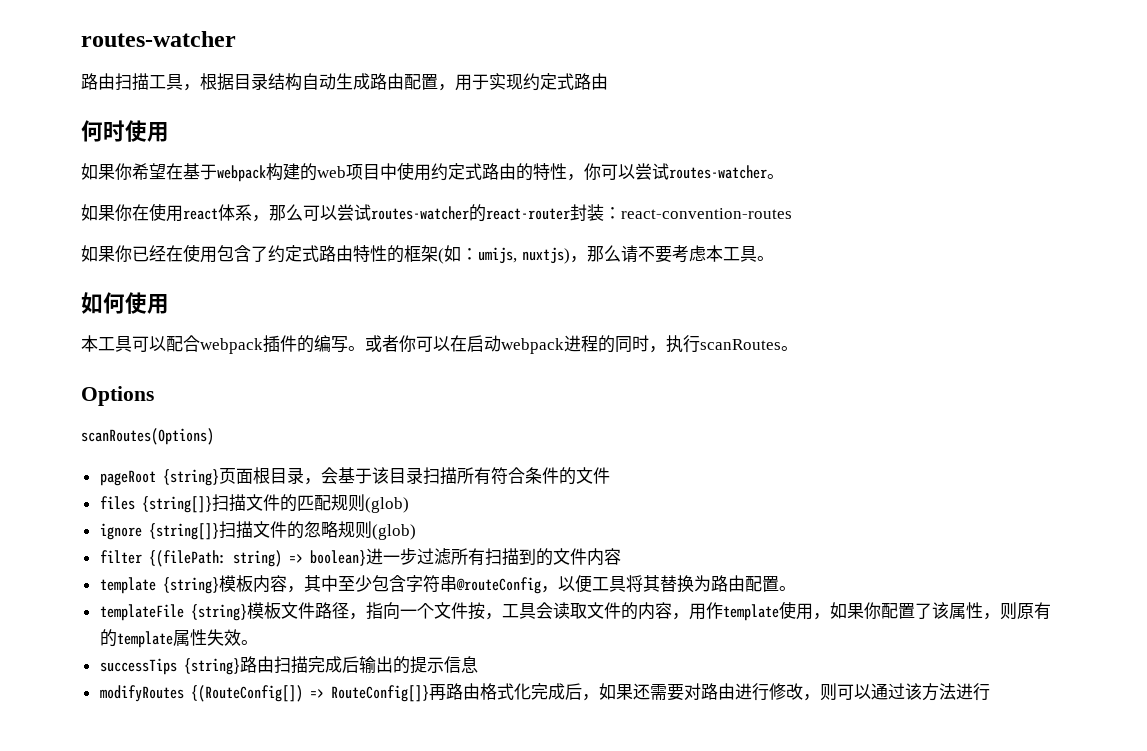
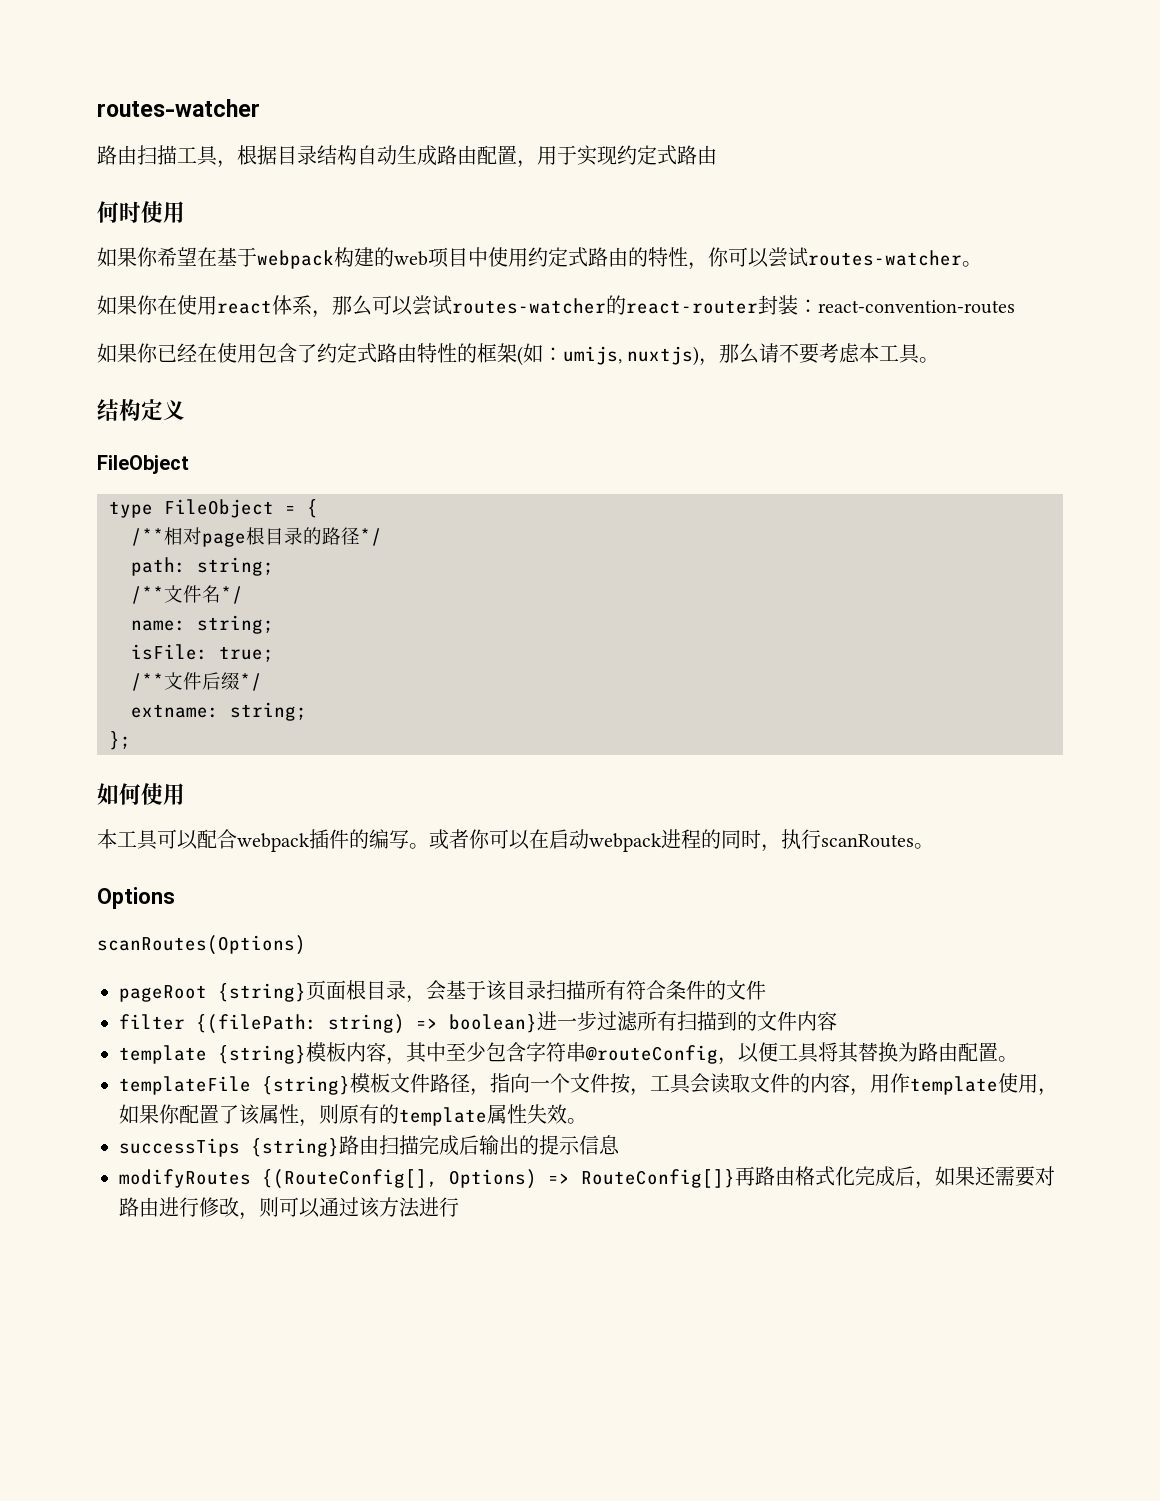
+ 结构定义
+ FileObject
+ type FileObject = {
+ /**相对page根目录的路径*/
+ path: string;
+ /**文件名*/
+ name: string;
+ isFile: true;
+ /**文件后缀*/
+ extname: string;
+ };
- files {string[]}扫描文件的匹配规则(glob)
- ignore {string[]}扫描文件的忽略规则(glob)
- modifyRoutes {(RouteConfig[]) => RouteConfig[]}再路由格式化完成后，如果还需要对路由进行修改，则可以通过该方法进行
+ modifyRoutes {(RouteConfig[], Options) => RouteConfig[]}再路由格式化完成后，如果还需要对路由进行修改，则可以通过该方法进行

